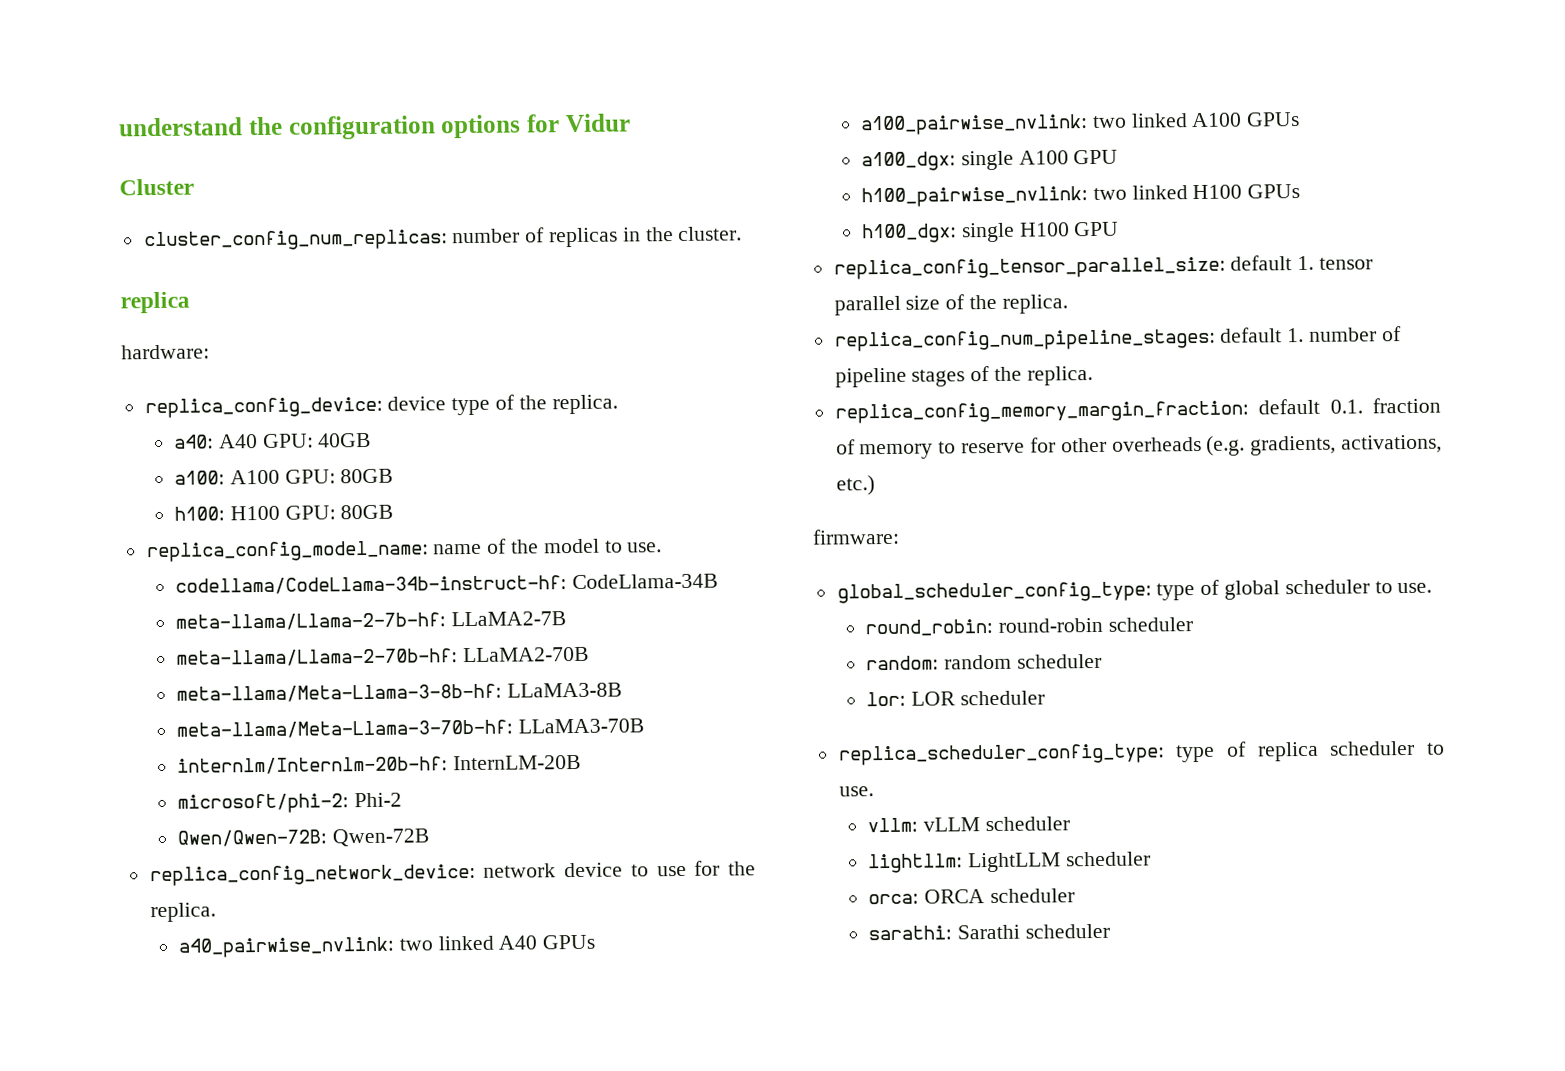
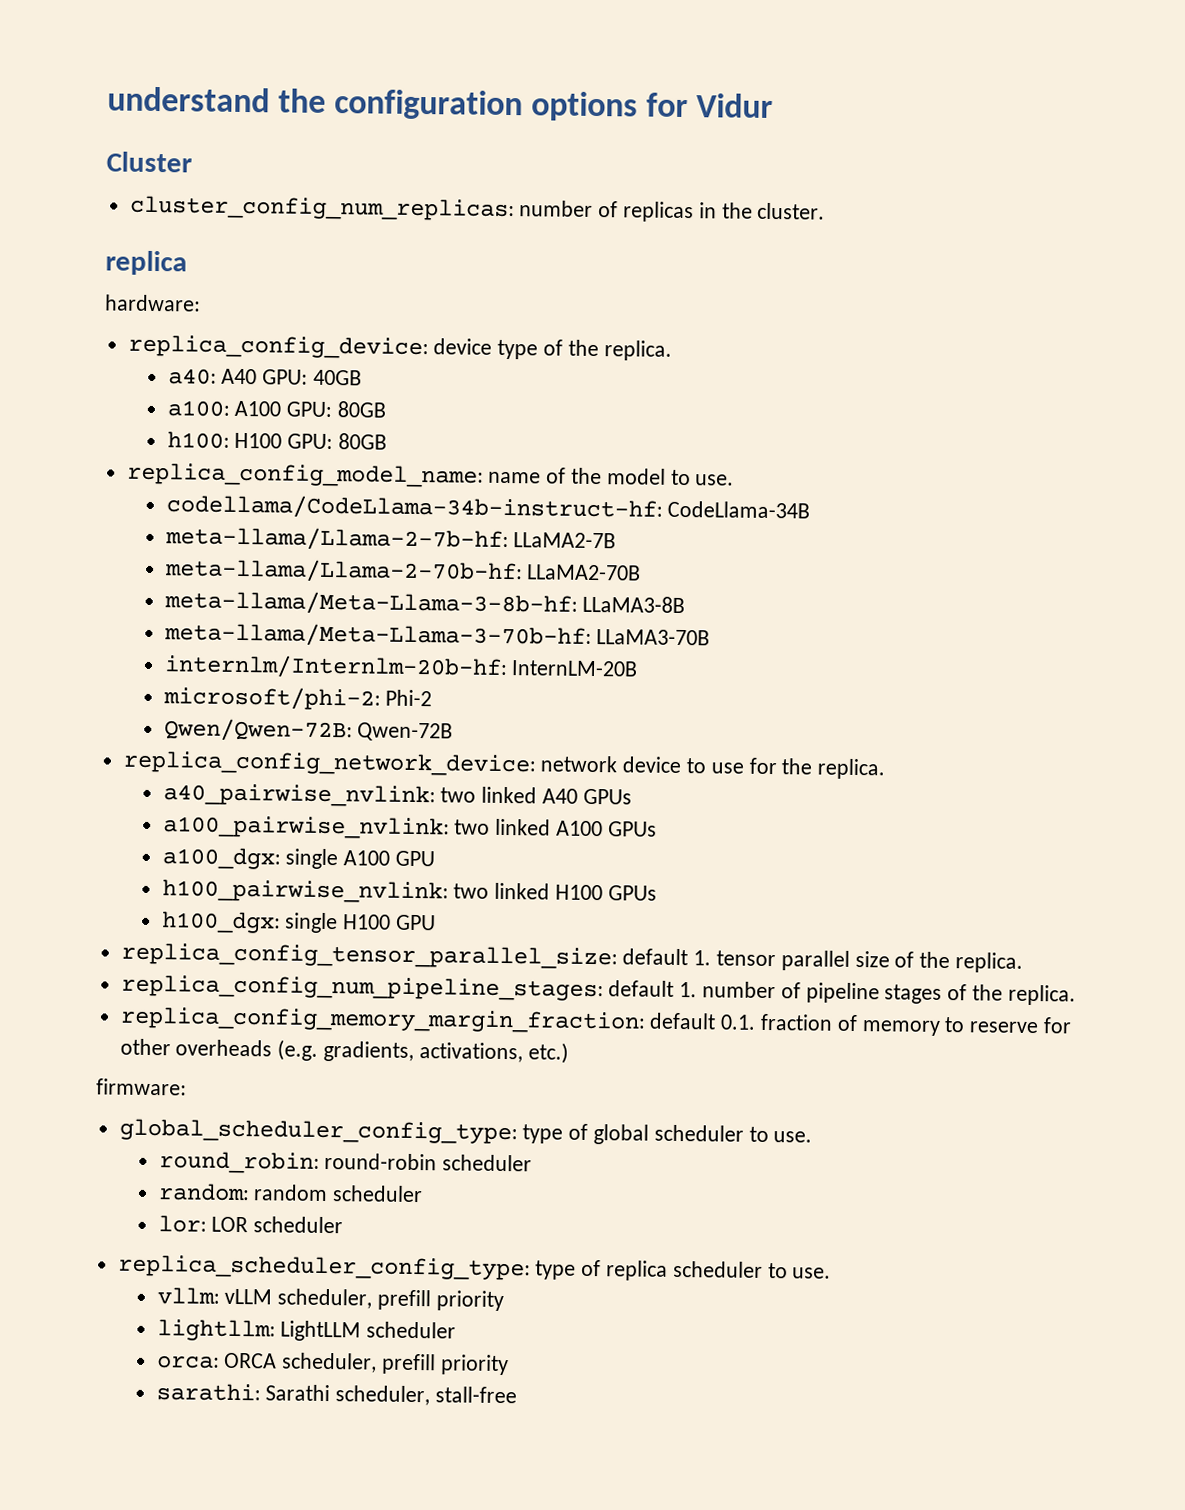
- vllm: vLLM scheduler
+ vllm: vLLM scheduler, prefill priority
- orca: ORCA scheduler
+ orca: ORCA scheduler, prefill priority
- sarathi: Sarathi scheduler
+ sarathi: Sarathi scheduler, stall-free

